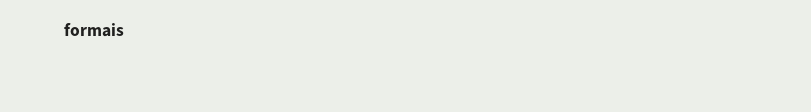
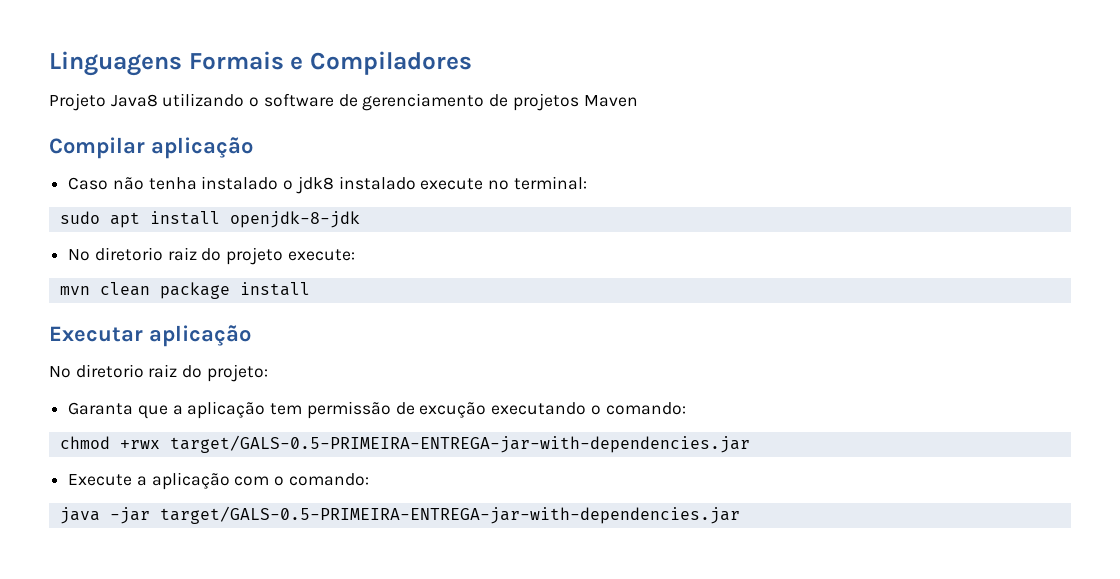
- formais
+ Linguagens Formais e Compiladores
+ Projeto Java8 utilizando o software de gerenciamento de projetos Maven
+ Compilar aplicação
+ Caso não tenha instalado o jdk8 instalado execute no terminal:
+ sudo apt install openjdk-8-jdk
+ No diretorio raiz do projeto execute:
+ mvn clean package install
+ Executar aplicação
+ No diretorio raiz do projeto:
+ Garanta que a aplicação tem permissão de excução executando o comando:
+ chmod +rwx target/GALS-0.5-PRIMEIRA-ENTREGA-jar-with-dependencies.jar
+ Execute a aplicação com o comando:
+ java -jar target/GALS-0.5-PRIMEIRA-ENTREGA-jar-with-dependencies.jar

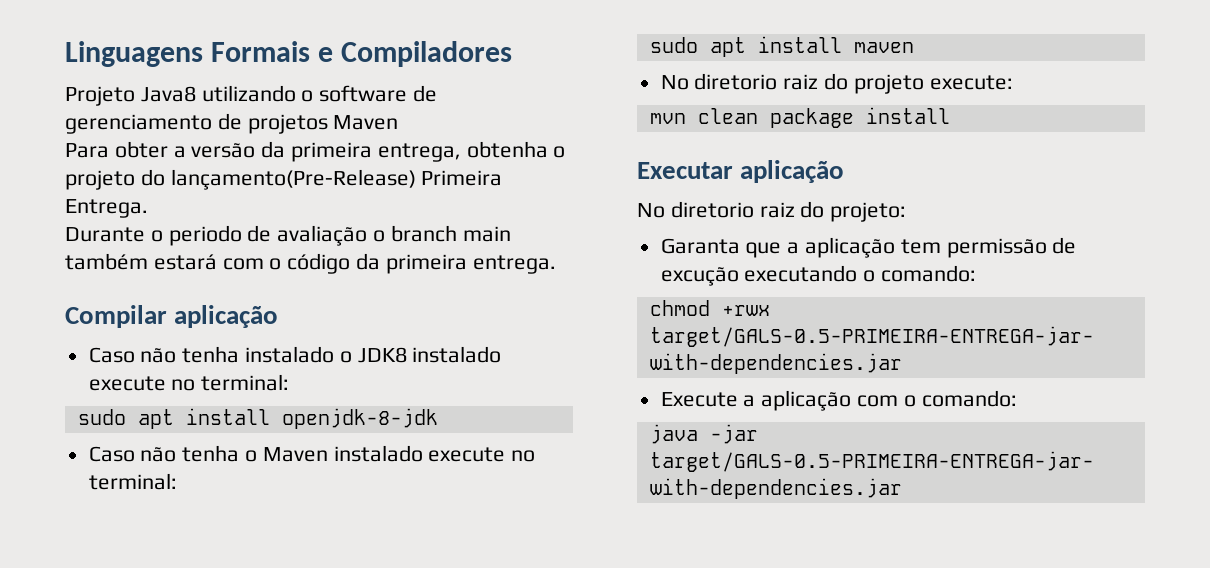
+ Para obter a versão da primeira entrega, obtenha o projeto do lançamento(Pre-Release) Primeira Entrega.
+ Durante o periodo de avaliação o branch main também estará com o código da primeira entrega.
- Caso não tenha instalado o jdk8 instalado execute no terminal:
+ Caso não tenha instalado o JDK8 instalado execute no terminal:
+ Caso não tenha o Maven instalado execute no terminal:
+ sudo apt install maven

